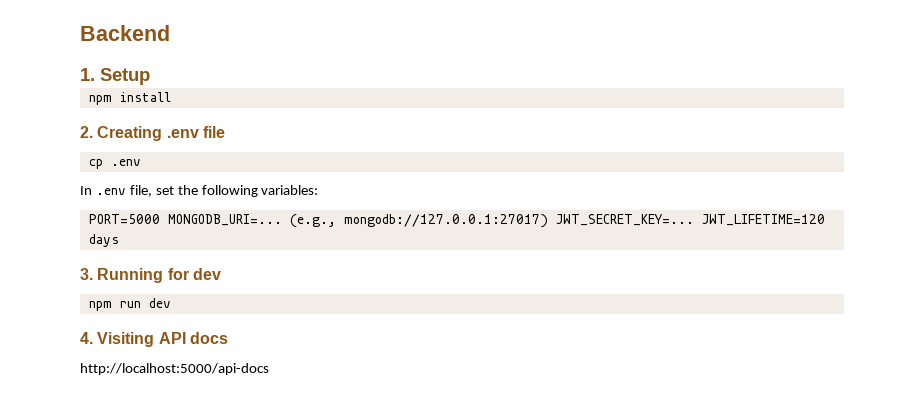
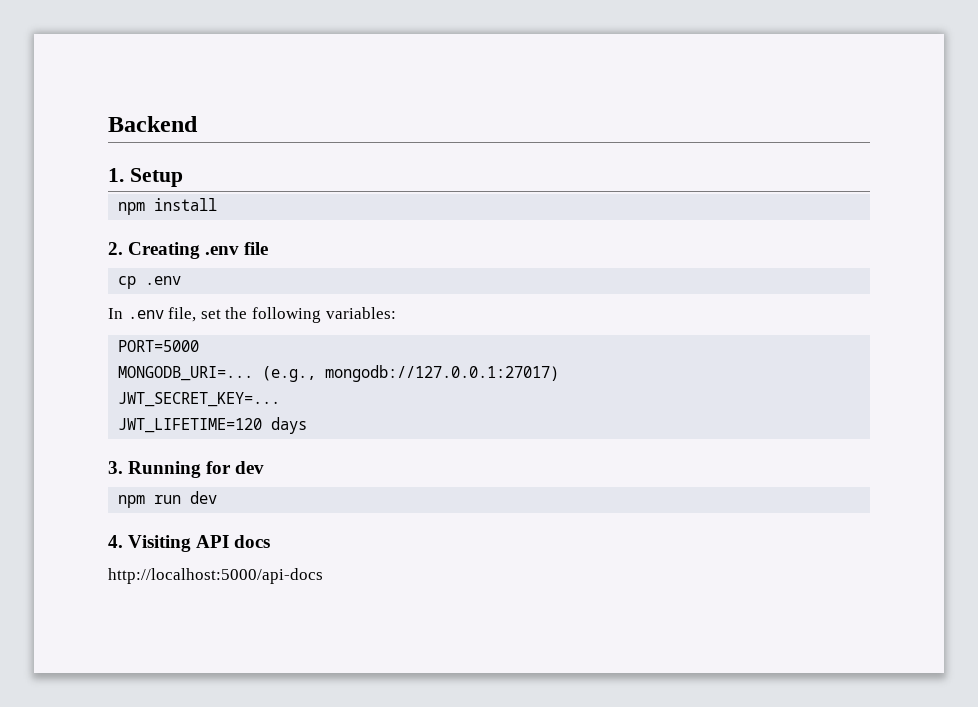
- PORT=5000 MONGODB_URI=...
+ PORT=5000
+ MONGODB_URI=...
- (e.g., mongodb://127.0.0.1:27017) JWT_SECRET_KEY=... JWT_LIFETIME=120 days
+ (e.g., mongodb://127.0.0.1:27017)
+ JWT_SECRET_KEY=...
+ JWT_LIFETIME=120 days

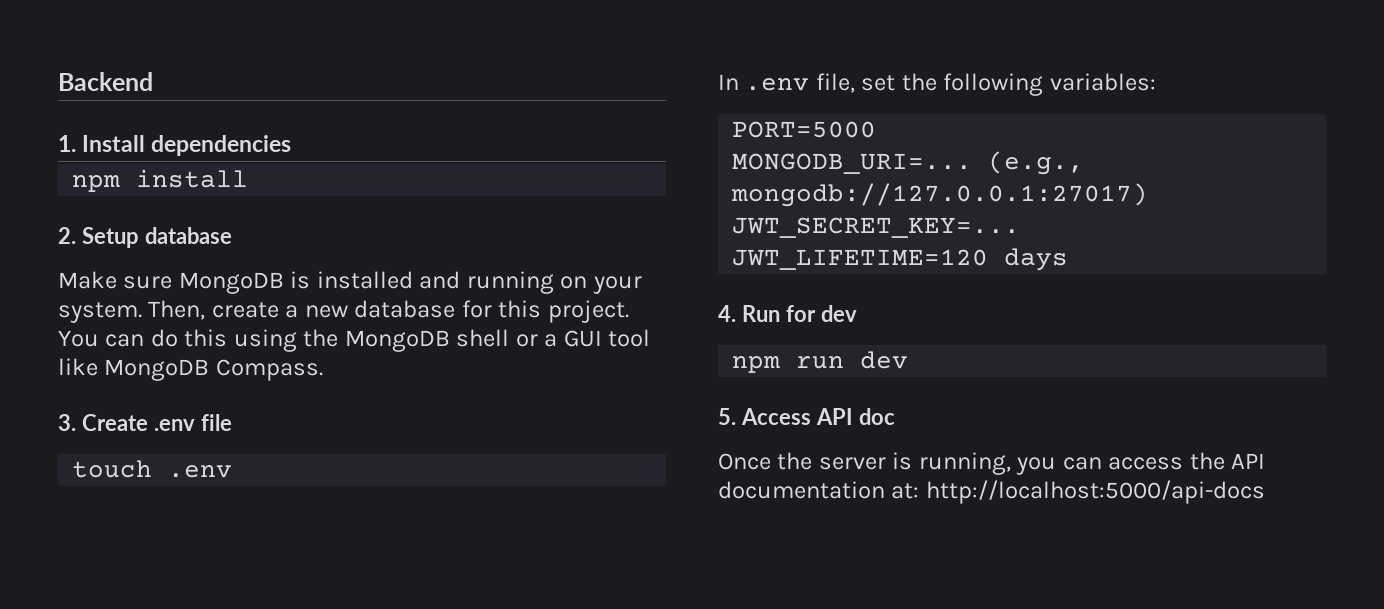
- 1. Setup
+ 1. Install dependencies
- 2. Creating .env file
+ 2. Setup database
+ Make sure MongoDB is installed and running on your system. Then, create a new database for this project. You can do this using the MongoDB shell or a GUI tool like MongoDB Compass.
+ 3. Create .env file
- cp .env
+ touch .env
- 3. Running for dev
+ 4. Run for dev
- 4. Visiting API docs
- http://localhost:5000/api-docs
+ 5. Access API doc
+ Once the server is running, you can access the API documentation at: http://localhost:5000/api-docs

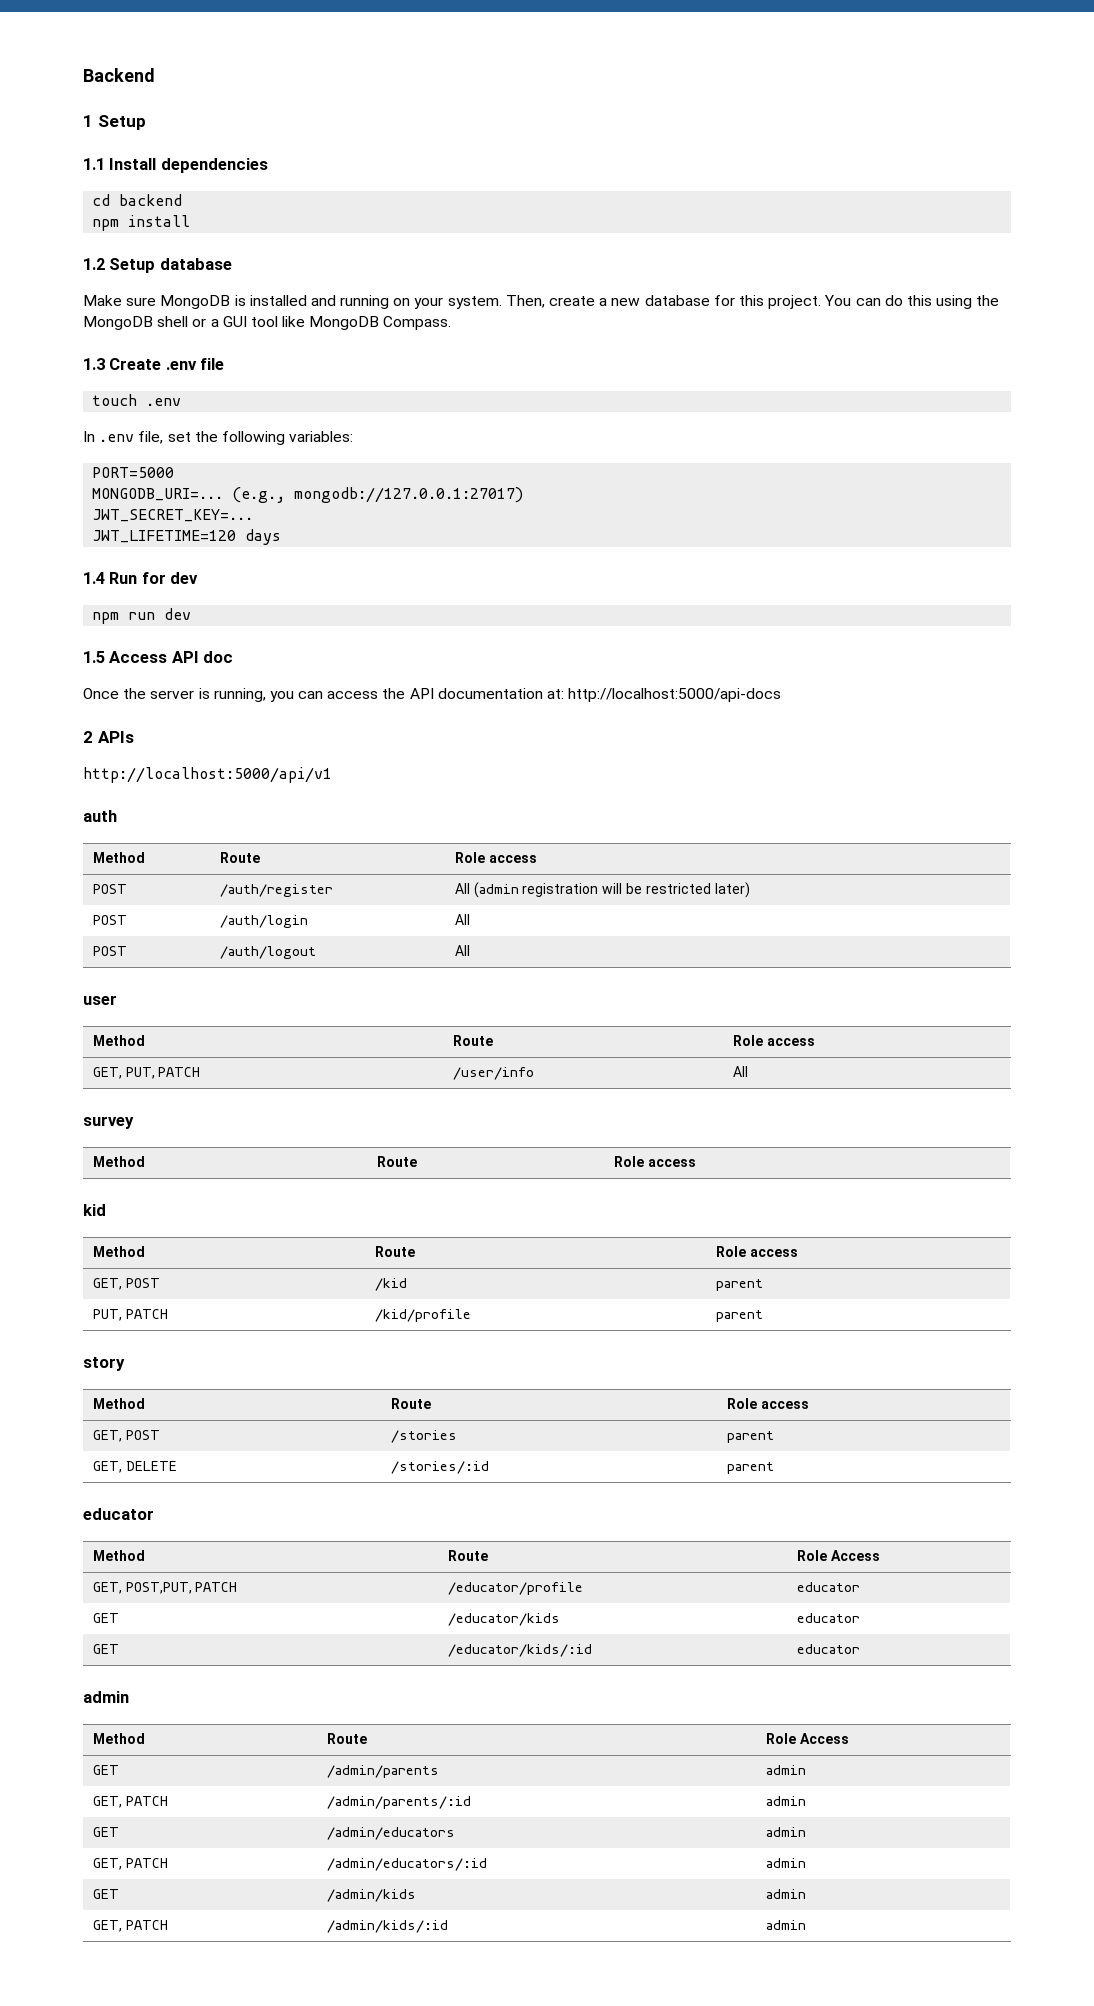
- 1. Install dependencies
+ 1 Setup
+ 1.1 Install dependencies
+ cd backend
- 2. Setup database
+ 1.2 Setup database
- 3. Create .env file
+ 1.3 Create .env file
- 4. Run for dev
+ 1.4 Run for dev
- 5. Access API doc
+ 1.5 Access API doc
+ 2 APIs
+ http://localhost:5000/api/v1
+ auth
+ Method | Route | Role access
+ POST | /auth/register | All (admin registration will be restricted later)
+ POST | /auth/login | All
+ POST | /auth/logout | All
+ user
+ Method | Route | Role access
+ GET, PUT, PATCH | /user/info | All
+ survey
+ Method | Route | Role access
+ kid
+ Method | Route | Role access
+ GET, POST | /kid | parent
+ PUT, PATCH | /kid/profile | parent
+ story
+ Method | Route | Role access
+ GET, POST | /stories | parent
+ GET, DELETE | /stories/:id | parent
+ educator
+ Method | Route | Role Access
+ GET, POST,PUT, PATCH | /educator/profile | educator
+ GET | /educator/kids | educator
+ GET | /educator/kids/:id | educator
+ admin
+ Method | Route | Role Access
+ GET | /admin/parents | admin
+ GET, PATCH | /admin/parents/:id | admin
+ GET | /admin/educators | admin
+ GET, PATCH | /admin/educators/:id | admin
+ GET | /admin/kids | admin
+ GET, PATCH | /admin/kids/:id | admin

